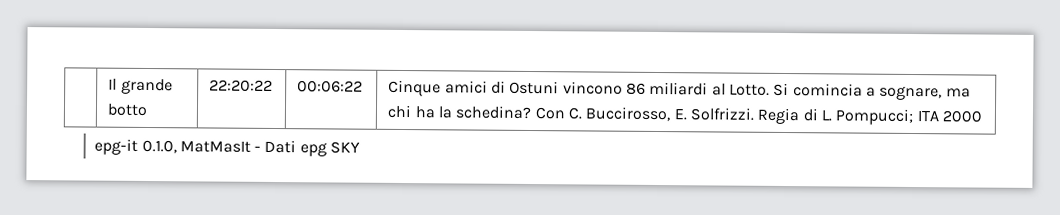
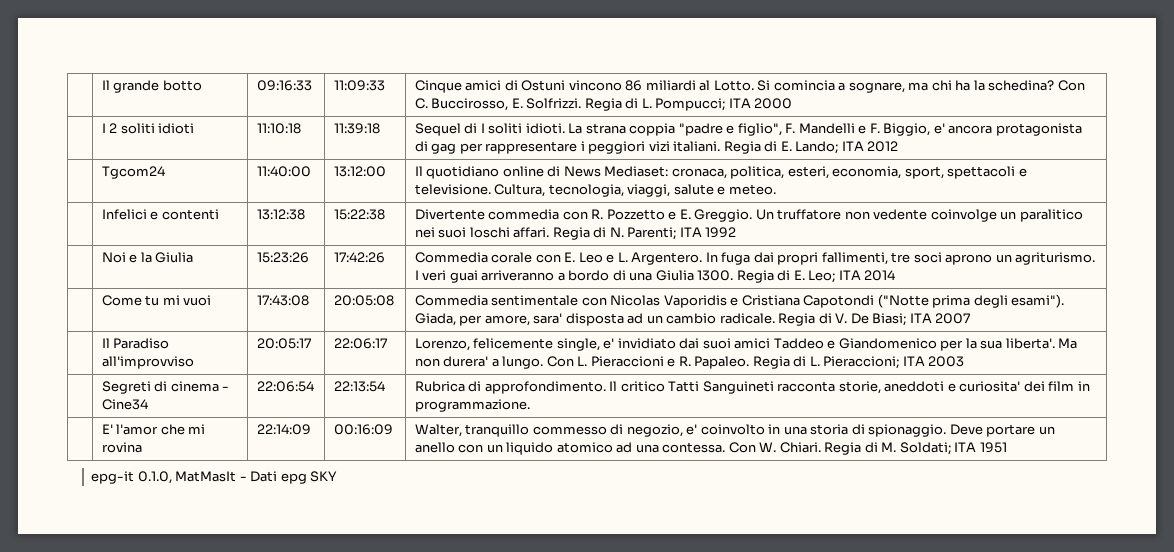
- | Il grande botto | 22:20:22 | 00:06:22 | Cinque amici di Ostuni vincono 86 miliardi al Lotto. Si comincia a sognare, ma chi ha la schedina? Con C. Buccirosso, E. Solfrizzi. Regia di L. Pompucci; ITA 2000
+ | Il grande botto | 09:16:33 | 11:09:33 | Cinque amici di Ostuni vincono 86 miliardi al Lotto. Si comincia a sognare, ma chi ha la schedina? Con C. Buccirosso, E. Solfrizzi. Regia di L. Pompucci; ITA 2000
+ | I 2 soliti idioti | 11:10:18 | 11:39:18 | Sequel di I soliti idioti. La strana coppia "padre e figlio", F. Mandelli e F. Biggio, e' ancora protagonista di gag per rappresentare i peggiori vizi italiani. Regia di E. Lando; ITA 2012
+ | Tgcom24 | 11:40:00 | 13:12:00 | Il quotidiano online di News Mediaset: cronaca, politica, esteri, economia, sport, spettacoli e televisione. Cultura, tecnologia, viaggi, salute e meteo.
+ | Infelici e contenti | 13:12:38 | 15:22:38 | Divertente commedia con R. Pozzetto e E. Greggio. Un truffatore non vedente coinvolge un paralitico nei suoi loschi affari. Regia di N. Parenti; ITA 1992
+ | Noi e la Giulia | 15:23:26 | 17:42:26 | Commedia corale con E. Leo e L. Argentero. In fuga dai propri fallimenti, tre soci aprono un agriturismo. I veri guai arriveranno a bordo di una Giulia 1300. Regia di E. Leo; ITA 2014
+ | Come tu mi vuoi | 17:43:08 | 20:05:08 | Commedia sentimentale con Nicolas Vaporidis e Cristiana Capotondi ("Notte prima degli esami"). Giada, per amore, sara' disposta ad un cambio radicale. Regia di V. De Biasi; ITA 2007
+ | Il Paradiso all'improvviso | 20:05:17 | 22:06:17 | Lorenzo, felicemente single, e' invidiato dai suoi amici Taddeo e Giandomenico per la sua liberta'. Ma non durera' a lungo. Con L. Pieraccioni e R. Papaleo. Regia di L. Pieraccioni; ITA 2003
+ | Segreti di cinema - Cine34 | 22:06:54 | 22:13:54 | Rubrica di approfondimento. Il critico Tatti Sanguineti racconta storie, aneddoti e curiosita' dei film in programmazione.
+ | E' l'amor che mi rovina | 22:14:09 | 00:16:09 | Walter, tranquillo commesso di negozio, e' coinvolto in una storia di spionaggio. Deve portare un anello con un liquido atomico ad una contessa. Con W. Chiari. Regia di M. Soldati; ITA 1951

